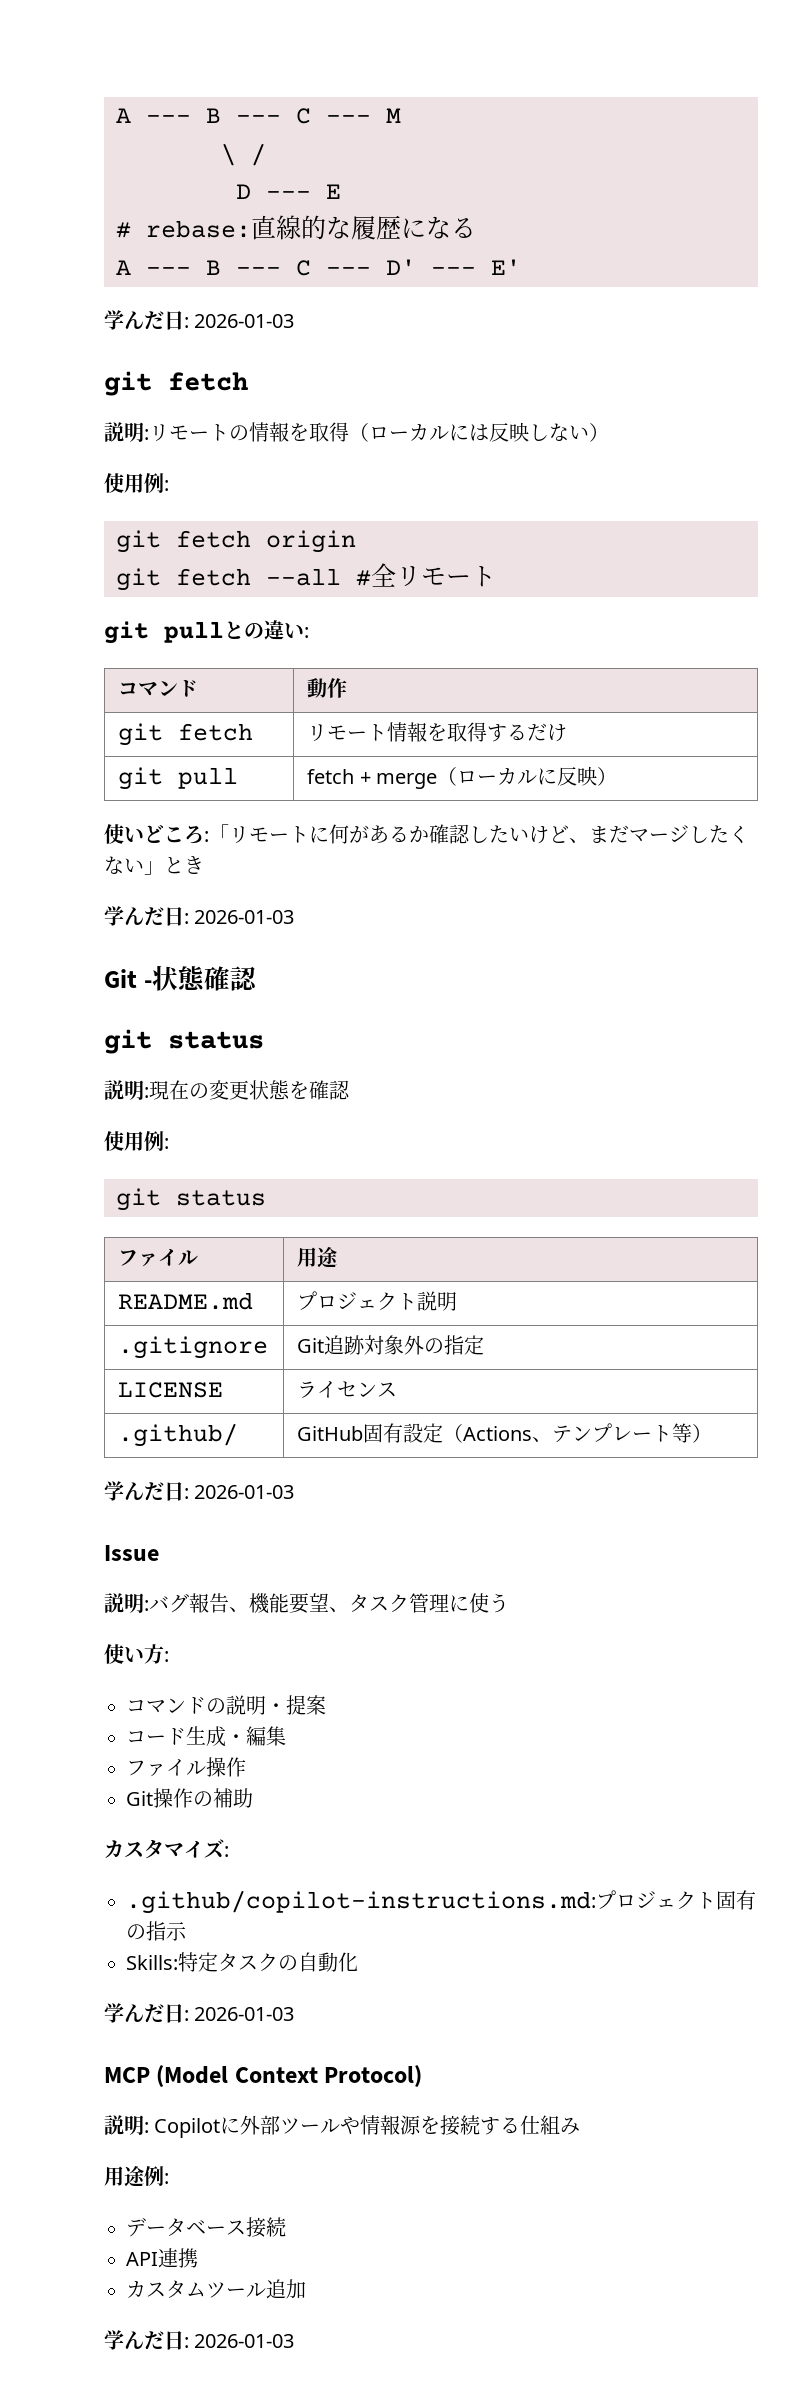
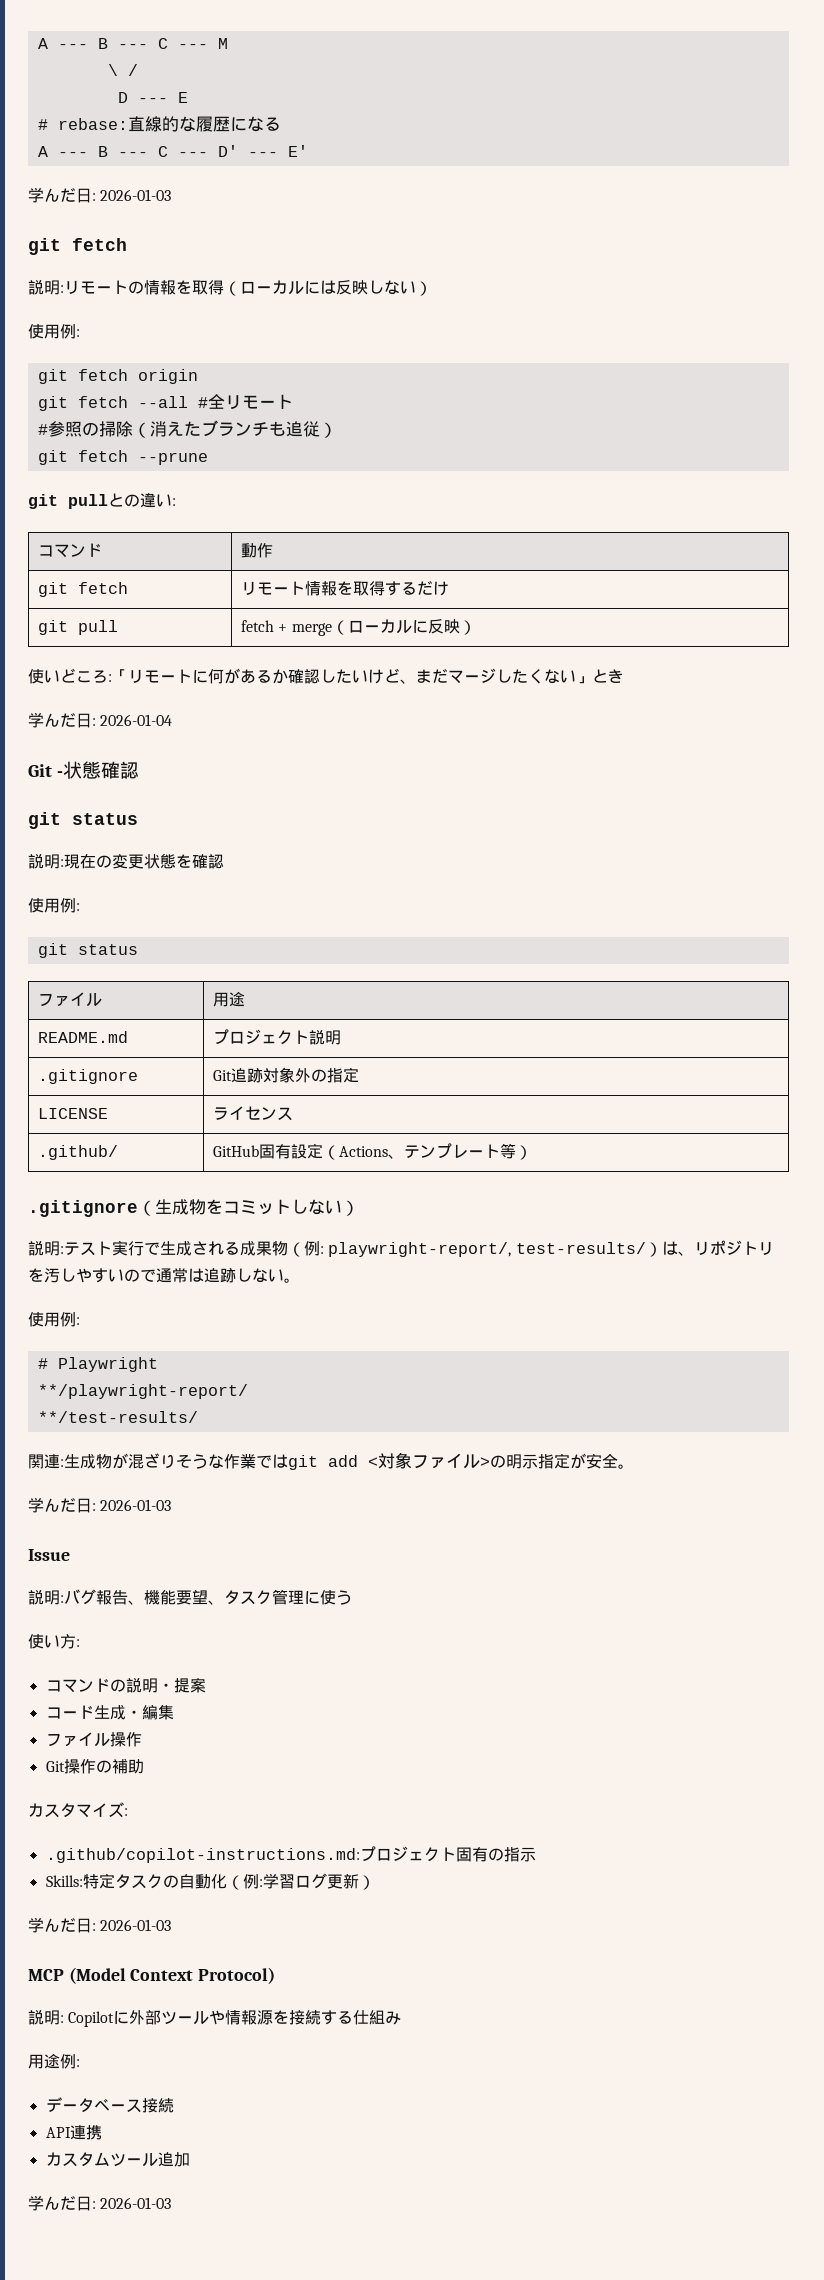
+ #参照の掃除（消えたブランチも追従）
+ git fetch --prune
  使いどころ:「リモートに何があるか確認したいけど、まだマージしたくない」とき
- 学んだ日: 2026-01-03
+ 学んだ日: 2026-01-04
+ .gitignore（生成物をコミットしない）
+ 説明:テスト実行で生成される成果物（例: playwright-report/, test-results/）は、リポジトリを汚しやすいので通常は追跡しない。
+ 使用例:
+ # Playwright
+ **/playwright-report/
+ **/test-results/
+ 関連:生成物が混ざりそうな作業ではgit add <対象ファイル>の明示指定が安全。
- Skills:特定タスクの自動化
+ Skills:特定タスクの自動化（例:学習ログ更新）

